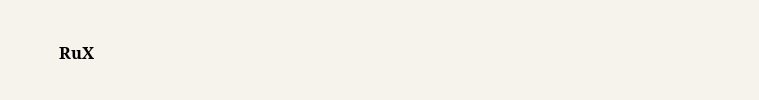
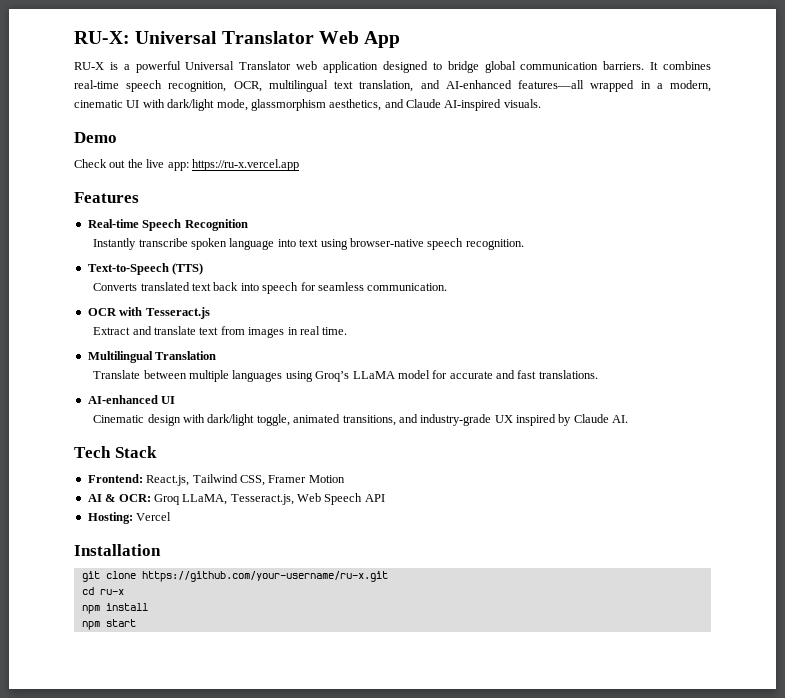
- RuX
+ RU-X: Universal Translator Web App
+ RU-X is a powerful Universal Translator web application designed to bridge global communication barriers. It combines real-time speech recognition, OCR, multilingual text translation, and AI-enhanced features—all wrapped in a modern, cinematic UI with dark/light mode, glassmorphism aesthetics, and Claude AI-inspired visuals.
+ Demo
+ Check out the live app: https://ru-x.vercel.app
+ Features
+ Real-time Speech Recognition
+ Instantly transcribe spoken language into text using browser-native speech recognition.
+ Text-to-Speech (TTS)
+ Converts translated text back into speech for seamless communication.
+ OCR with Tesseract.js
+ Extract and translate text from images in real time.
+ Multilingual Translation
+ Translate between multiple languages using Groq’s LLaMA model for accurate and fast translations.
+ AI-enhanced UI
+ Cinematic design with dark/light toggle, animated transitions, and industry-grade UX inspired by Claude AI.
+ Tech Stack
+ Frontend: React.js, Tailwind CSS, Framer Motion
+ AI & OCR: Groq LLaMA, Tesseract.js, Web Speech API
+ Hosting: Vercel
+ Installation
+ git clone https://github.com/your-username/ru-x.git
+ cd ru-x
+ npm install
+ npm start

